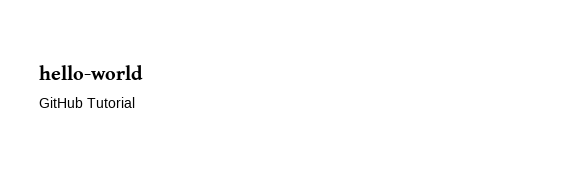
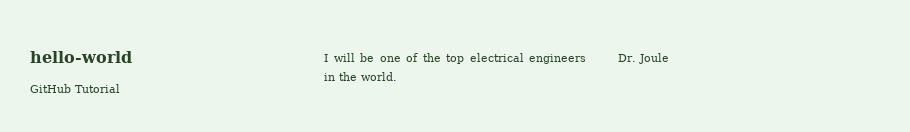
+ I will be one of the top electrical engineers in the world.
+ Dr. Joule

